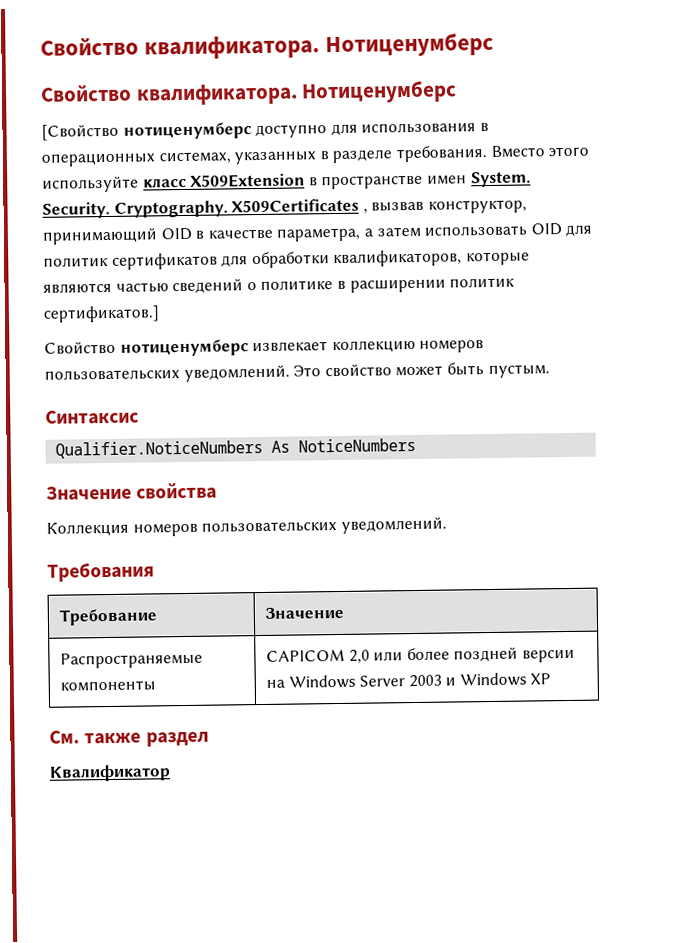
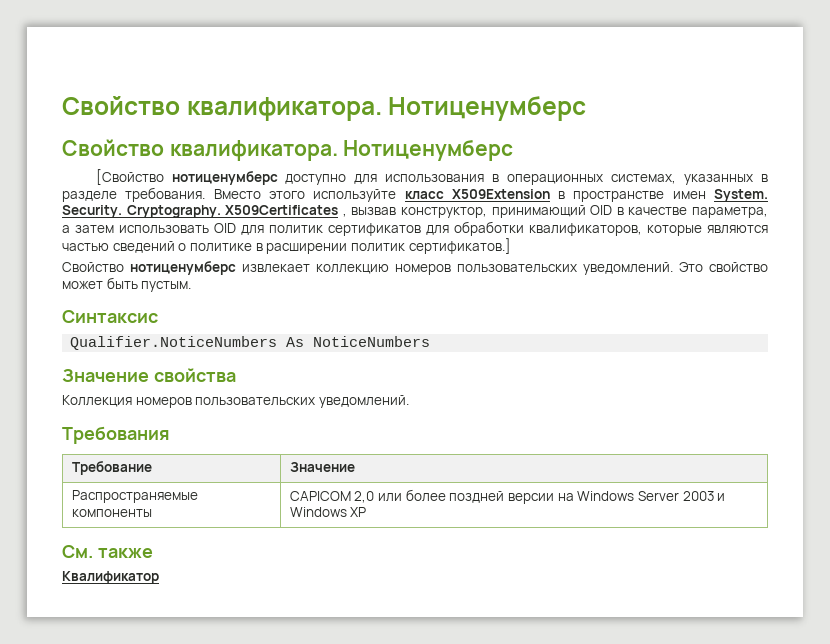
- См. также раздел
+ См. также

